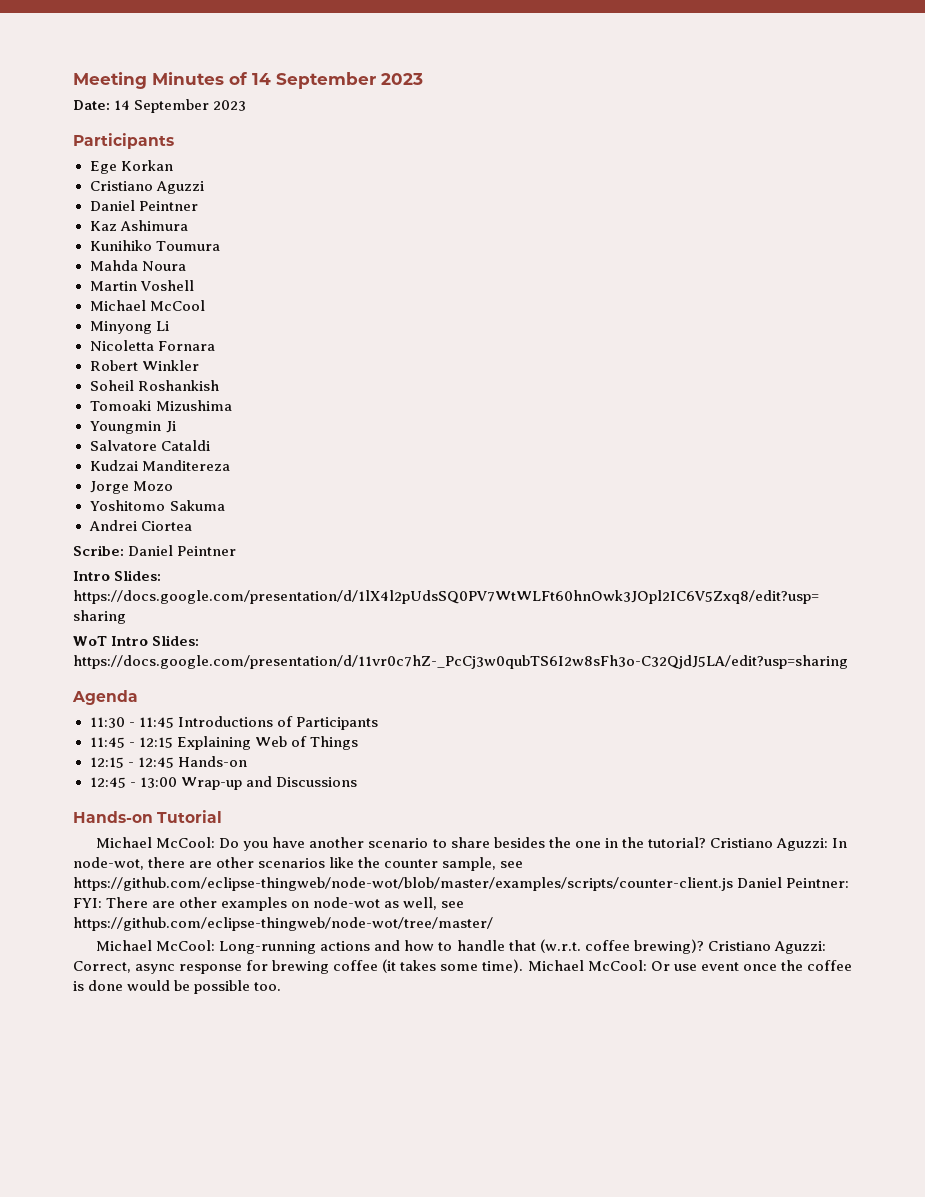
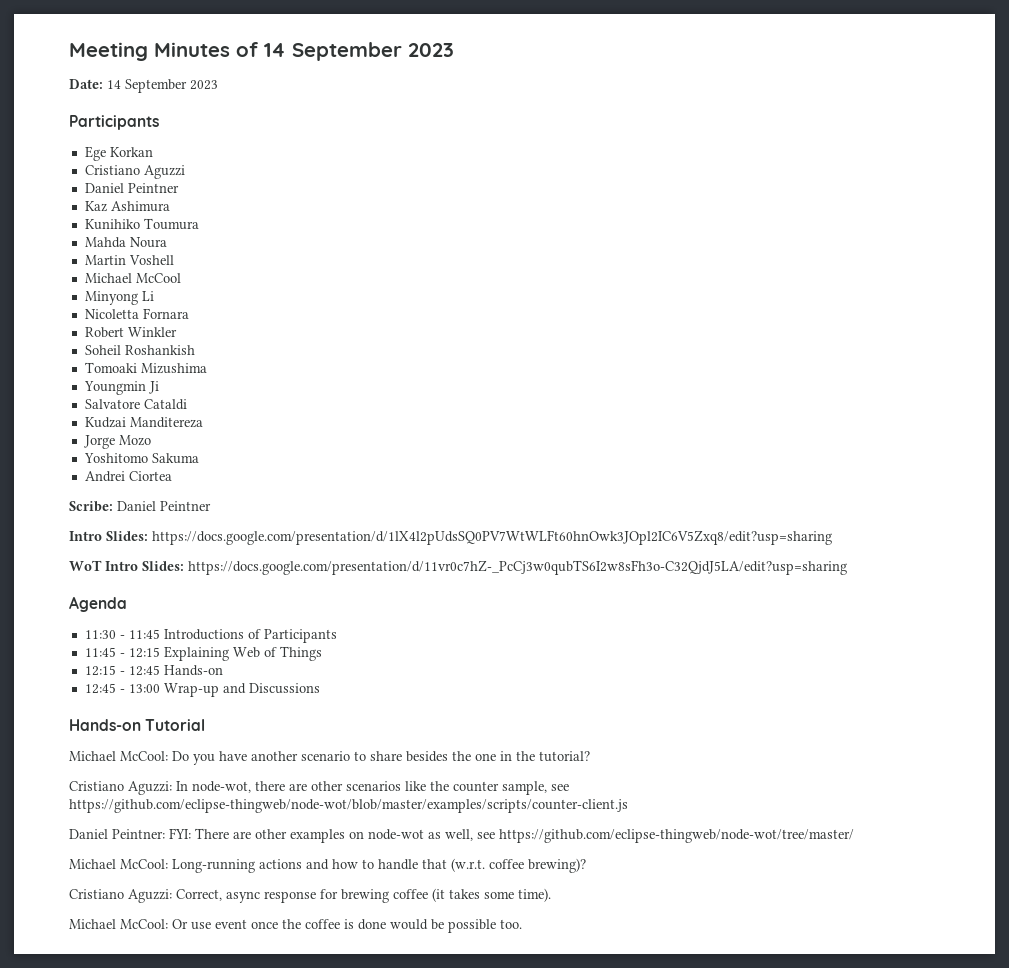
- Michael McCool: Do you have another scenario to share besides the one in the tutorial? Cristiano Aguzzi: In node-wot, there are other scenarios like the counter sample, see https://github.com/eclipse-thingweb/node-wot/blob/master/examples/scripts/counter-client.js Daniel Peintner: FYI: There are other examples on node-wot as well, see https://github.com/eclipse-thingweb/node-wot/tree/master/
+ Michael McCool: Do you have another scenario to share besides the one in the tutorial?
+ Cristiano Aguzzi: In node-wot, there are other scenarios like the counter sample, see https://github.com/eclipse-thingweb/node-wot/blob/master/examples/scripts/counter-client.js
+ Daniel Peintner: FYI: There are other examples on node-wot as well, see https://github.com/eclipse-thingweb/node-wot/tree/master/
- Michael McCool: Long-running actions and how to handle that (w.r.t. coffee brewing)? Cristiano Aguzzi: Correct, async response for brewing coffee (it takes some time). Michael McCool: Or use event once the coffee is done would be possible too.
+ Michael McCool: Long-running actions and how to handle that (w.r.t. coffee brewing)?
+ Cristiano Aguzzi: Correct, async response for brewing coffee (it takes some time).
+ Michael McCool: Or use event once the coffee is done would be possible too.

